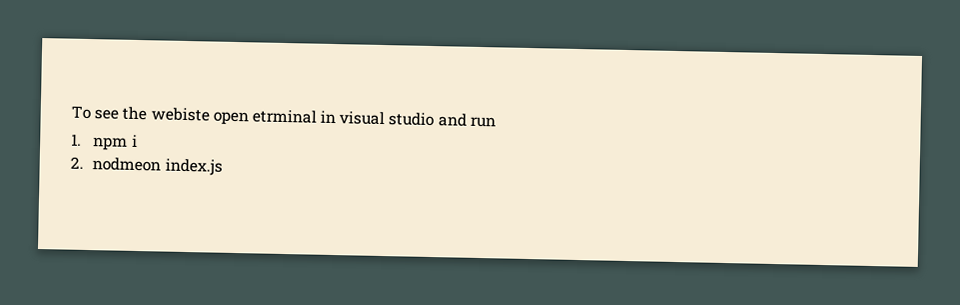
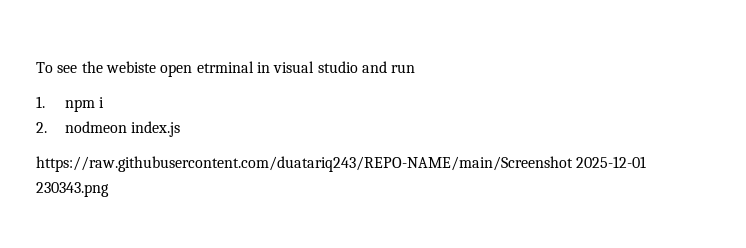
+ https://raw.githubusercontent.com/duatariq243/REPO-NAME/main/Screenshot 2025-12-01 230343.png

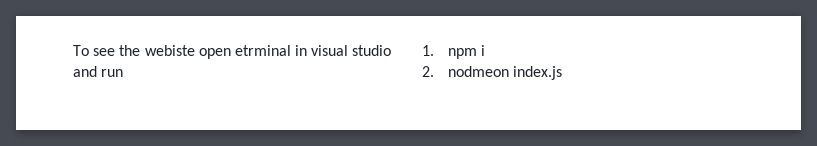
- https://raw.githubusercontent.com/duatariq243/REPO-NAME/main/Screenshot 2025-12-01 230343.png

